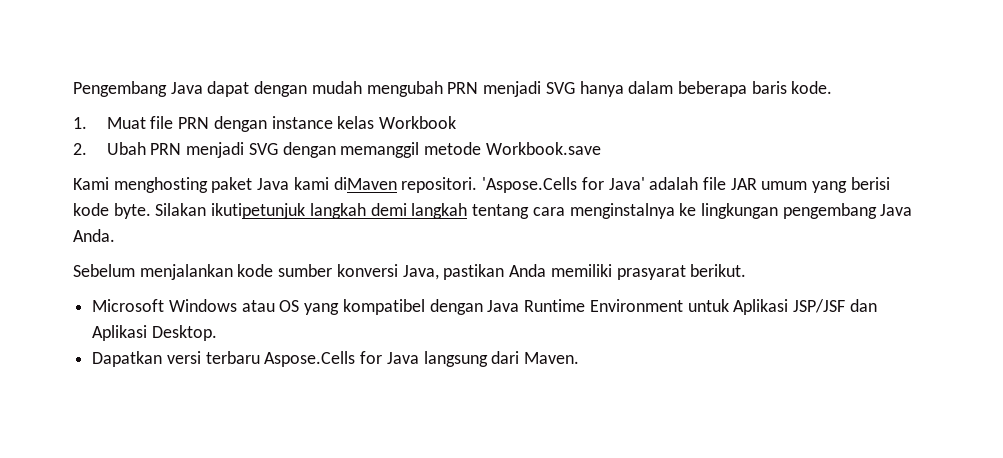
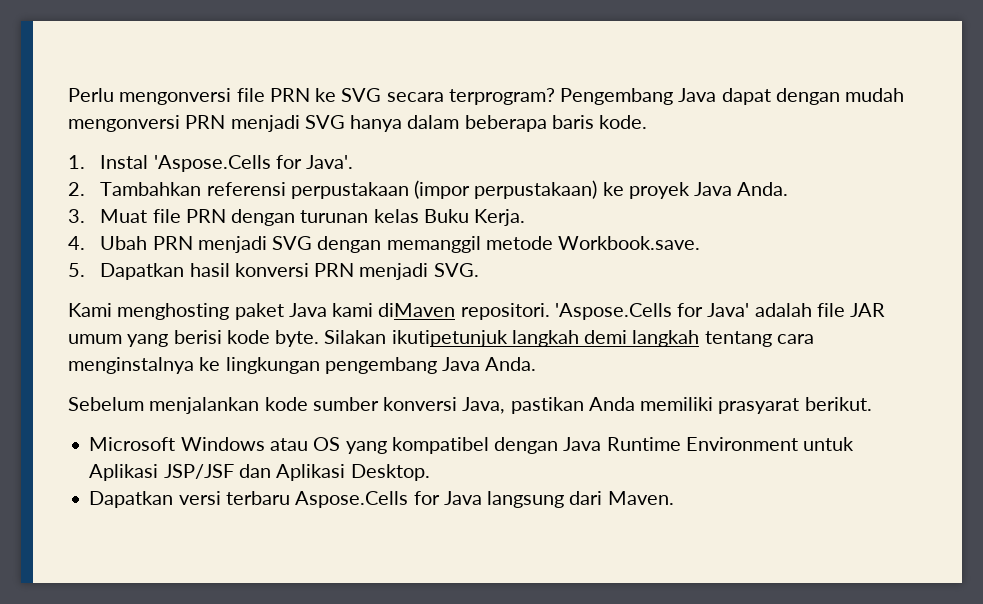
+ Perlu mengonversi file PRN ke SVG secara terprogram?
- Pengembang Java dapat dengan mudah mengubah PRN menjadi SVG hanya dalam beberapa baris kode.
+ Pengembang Java dapat dengan mudah mengonversi PRN menjadi SVG hanya dalam beberapa baris kode.
- 1. Muat file PRN dengan instance kelas Workbook
- 2. Ubah PRN menjadi SVG dengan memanggil metode Workbook.save
+ 1. Instal 'Aspose.Cells for Java'.
+ 2. Tambahkan referensi perpustakaan (impor perpustakaan) ke proyek Java Anda.
+ 3. Muat file PRN dengan turunan kelas Buku Kerja.
+ 4. Ubah PRN menjadi SVG dengan memanggil metode Workbook.save.
+ 5. Dapatkan hasil konversi PRN menjadi SVG.

